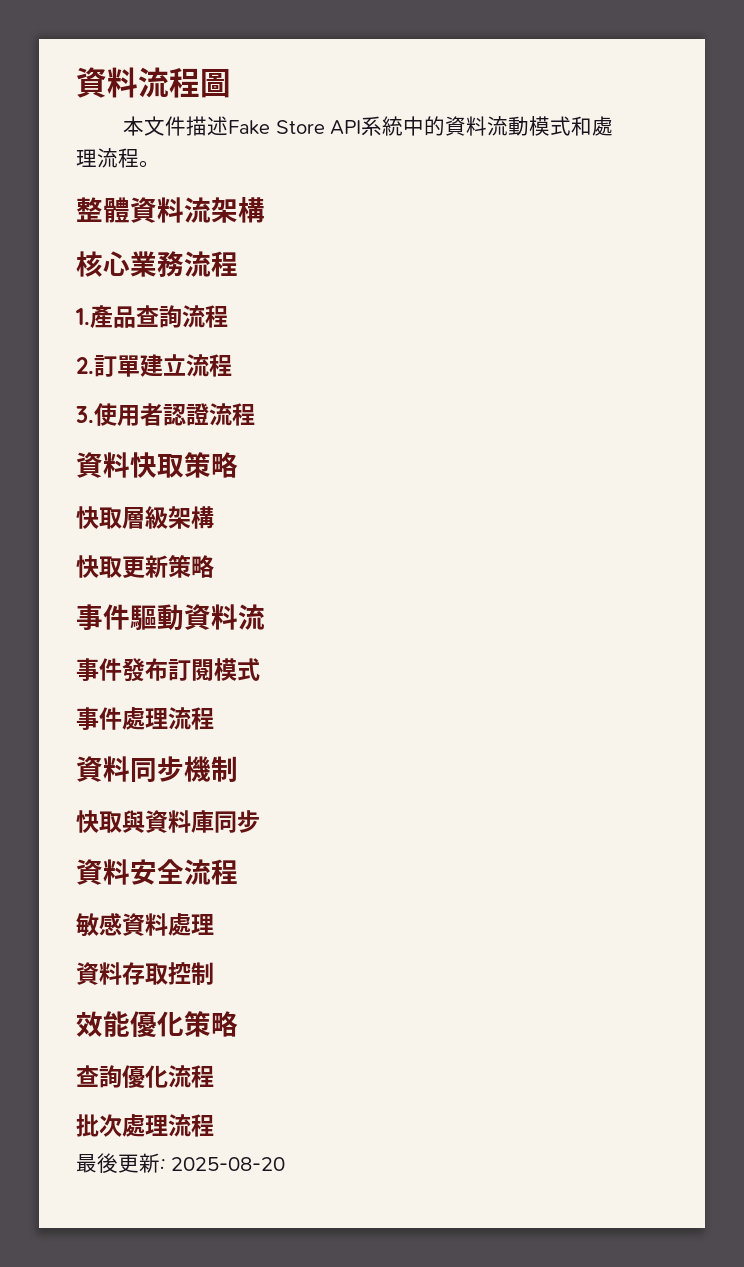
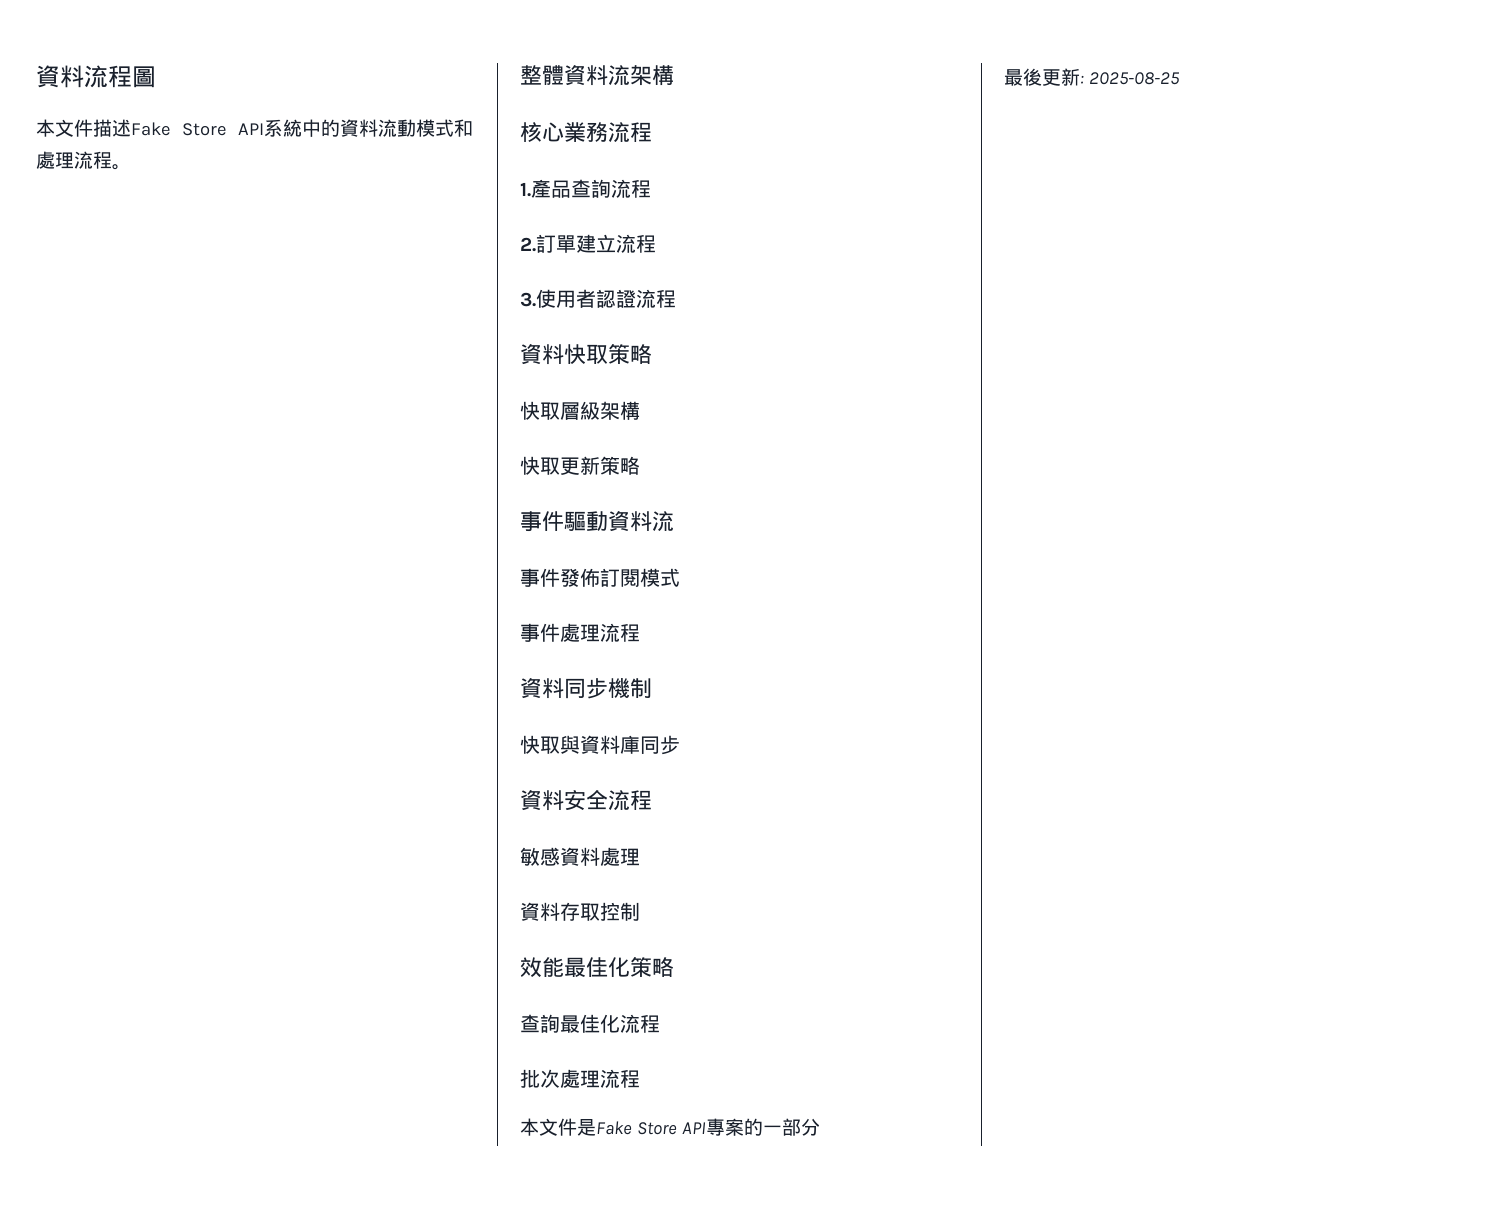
- 事件發布訂閱模式
+ 事件發佈訂閱模式
- 效能優化策略
+ 效能最佳化策略
- 查詢優化流程
+ 查詢最佳化流程
+ 本文件是Fake Store API專案的一部分
- 最後更新: 2025-08-20
+ 最後更新: 2025-08-25

